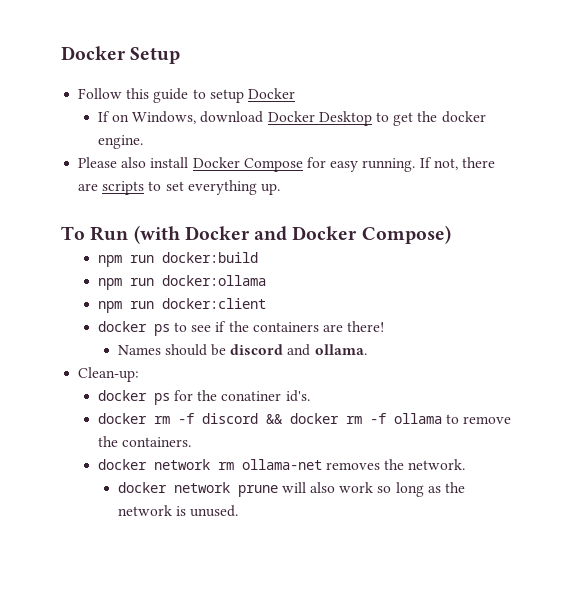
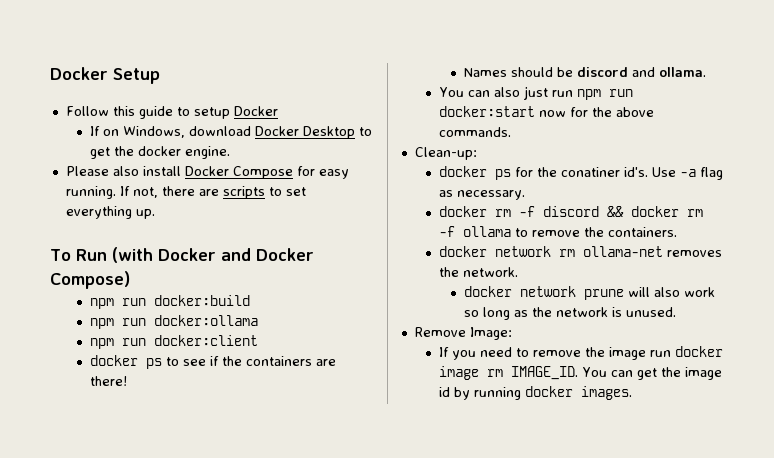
+ You can also just run npm run docker:start now for the above commands.
+ Use -a flag as necessary.
+ Remove Image:
+ If you need to remove the image run docker image rm IMAGE_ID. You can get the image id by running docker images.

